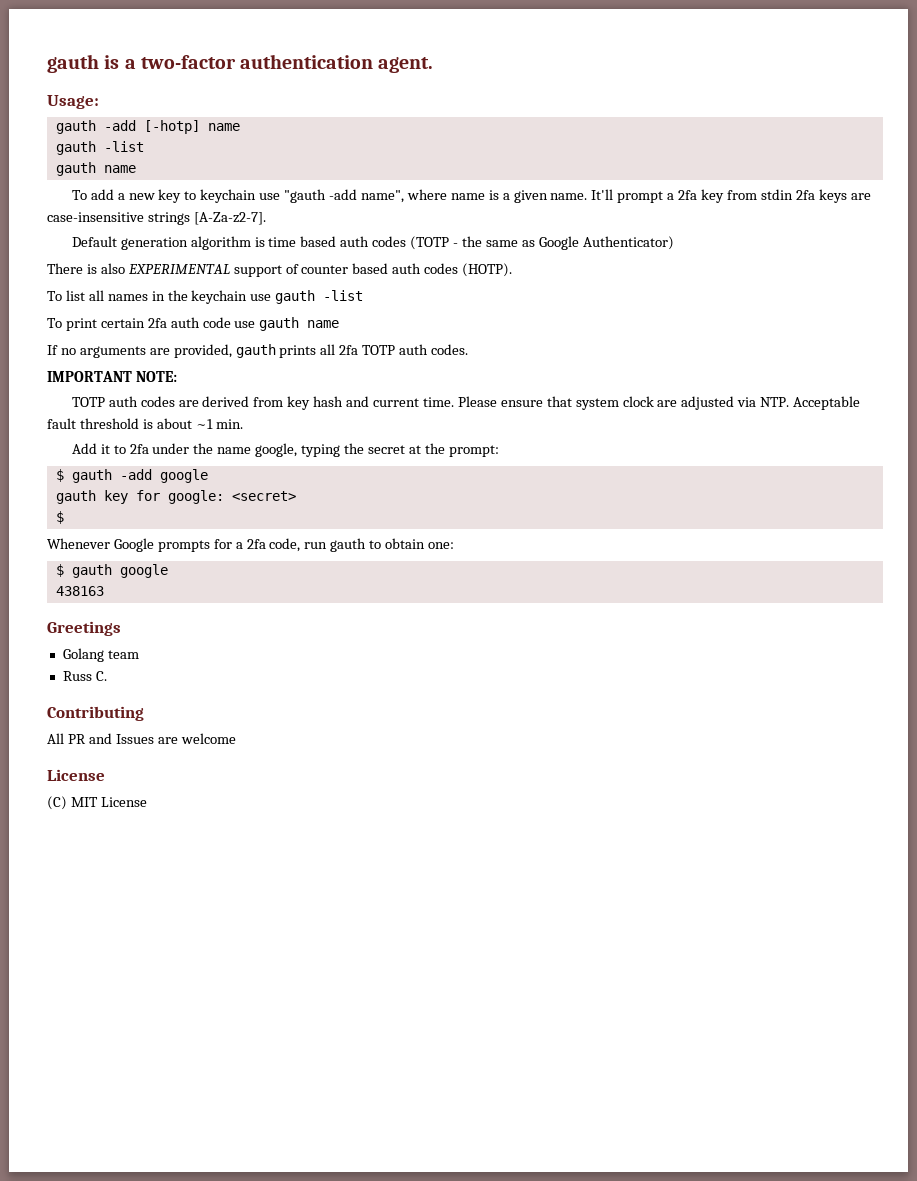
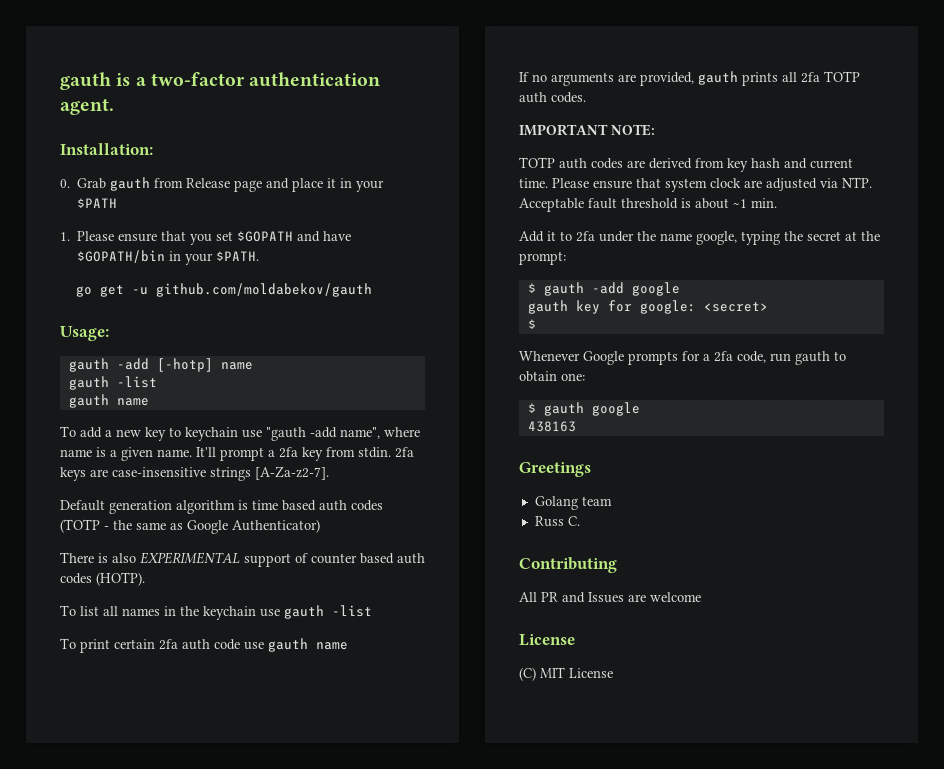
+ Installation:
+ 0. Grab gauth from Release page and place it in your $PATH
+ 1. Please ensure that you set $GOPATH and have $GOPATH/bin in your $PATH.
+ go get -u github.com/moldabekov/gauth
- It'll prompt a 2fa key from stdin 2fa keys are case-insensitive strings [A-Za-z2-7].
+ It'll prompt a 2fa key from stdin. 2fa keys are case-insensitive strings [A-Za-z2-7].

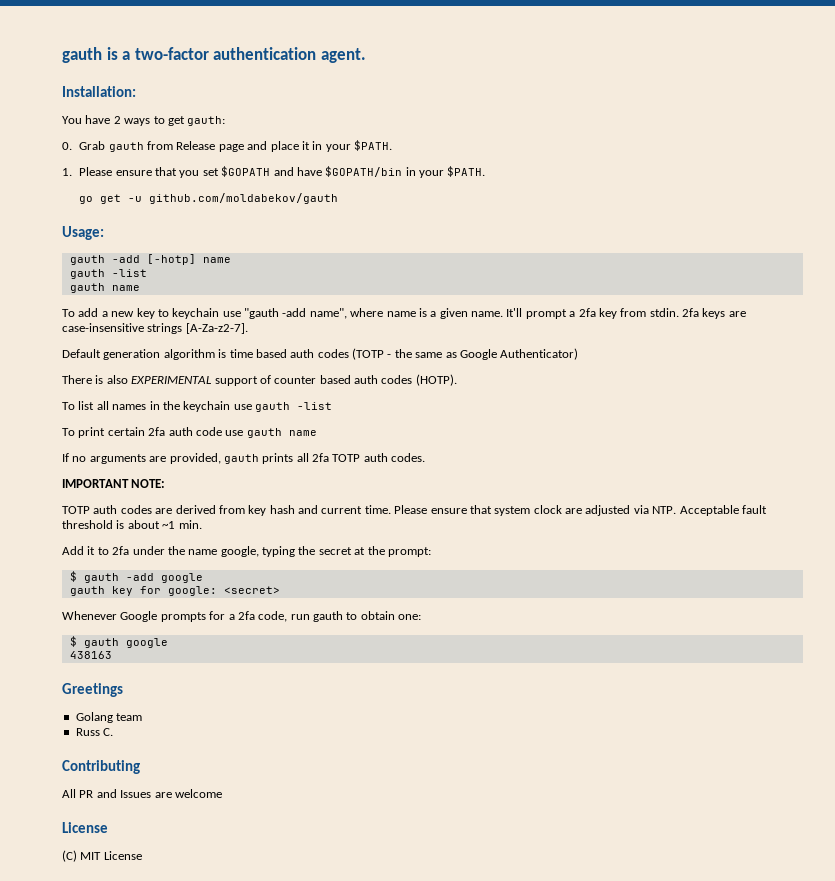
+ You have 2 ways to get gauth:
- 0. Grab gauth from Release page and place it in your $PATH
+ 0. Grab gauth from Release page and place it in your $PATH.
  gauth key for google: <secret>
- $

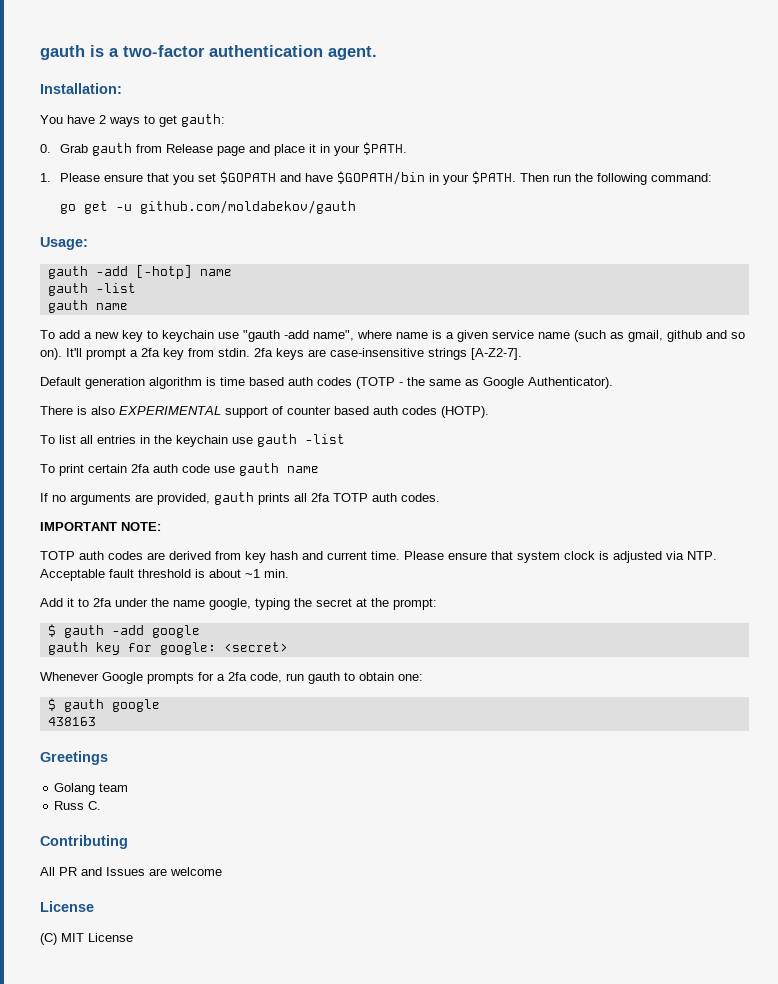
+ Then run the following command:
- To add a new key to keychain use "gauth -add name", where name is a given name.
+ To add a new key to keychain use "gauth -add name", where name is a given service name (such as gmail, github and so on).
- 2fa keys are case-insensitive strings [A-Za-z2-7].
+ 2fa keys are case-insensitive strings [A-Z2-7].
- Default generation algorithm is time based auth codes (TOTP - the same as Google Authenticator)
+ Default generation algorithm is time based auth codes (TOTP - the same as Google Authenticator).
- To list all names in the keychain use gauth -list
+ To list all entries in the keychain use gauth -list
- Please ensure that system clock are adjusted via NTP. Acceptable fault threshold is about ~1 min.
+ Please ensure that system clock is adjusted via NTP. Acceptable fault threshold is about ~1 min.

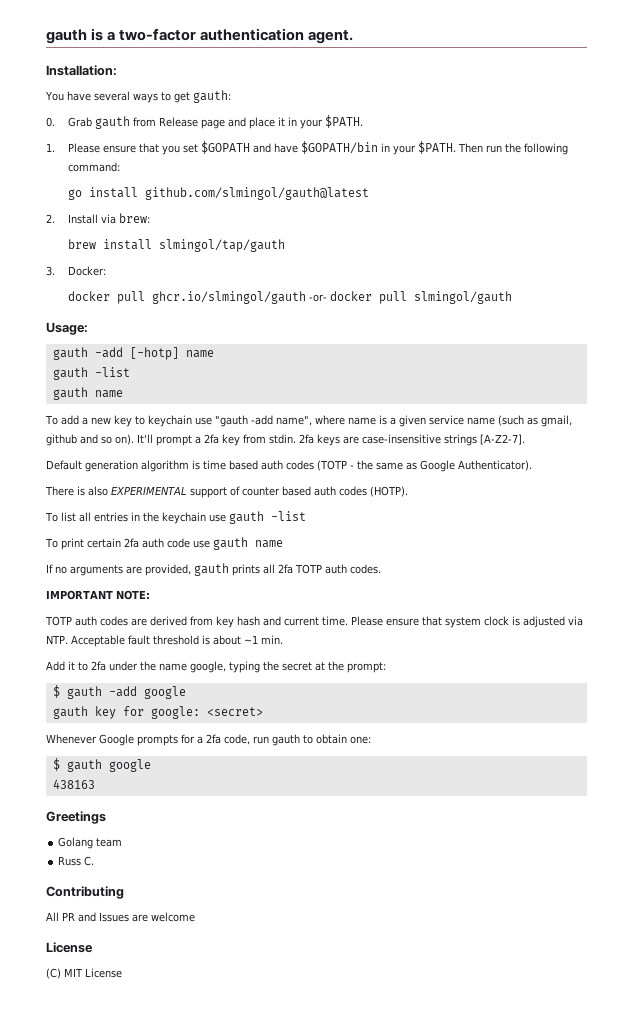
- You have 2 ways to get gauth:
+ You have several ways to get gauth:
- go get -u github.com/moldabekov/gauth
+ go install github.com/slmingol/gauth@latest
+ 2. Install via brew:
+ brew install slmingol/tap/gauth
+ 3. Docker:
+ docker pull ghcr.io/slmingol/gauth -or- docker pull slmingol/gauth

